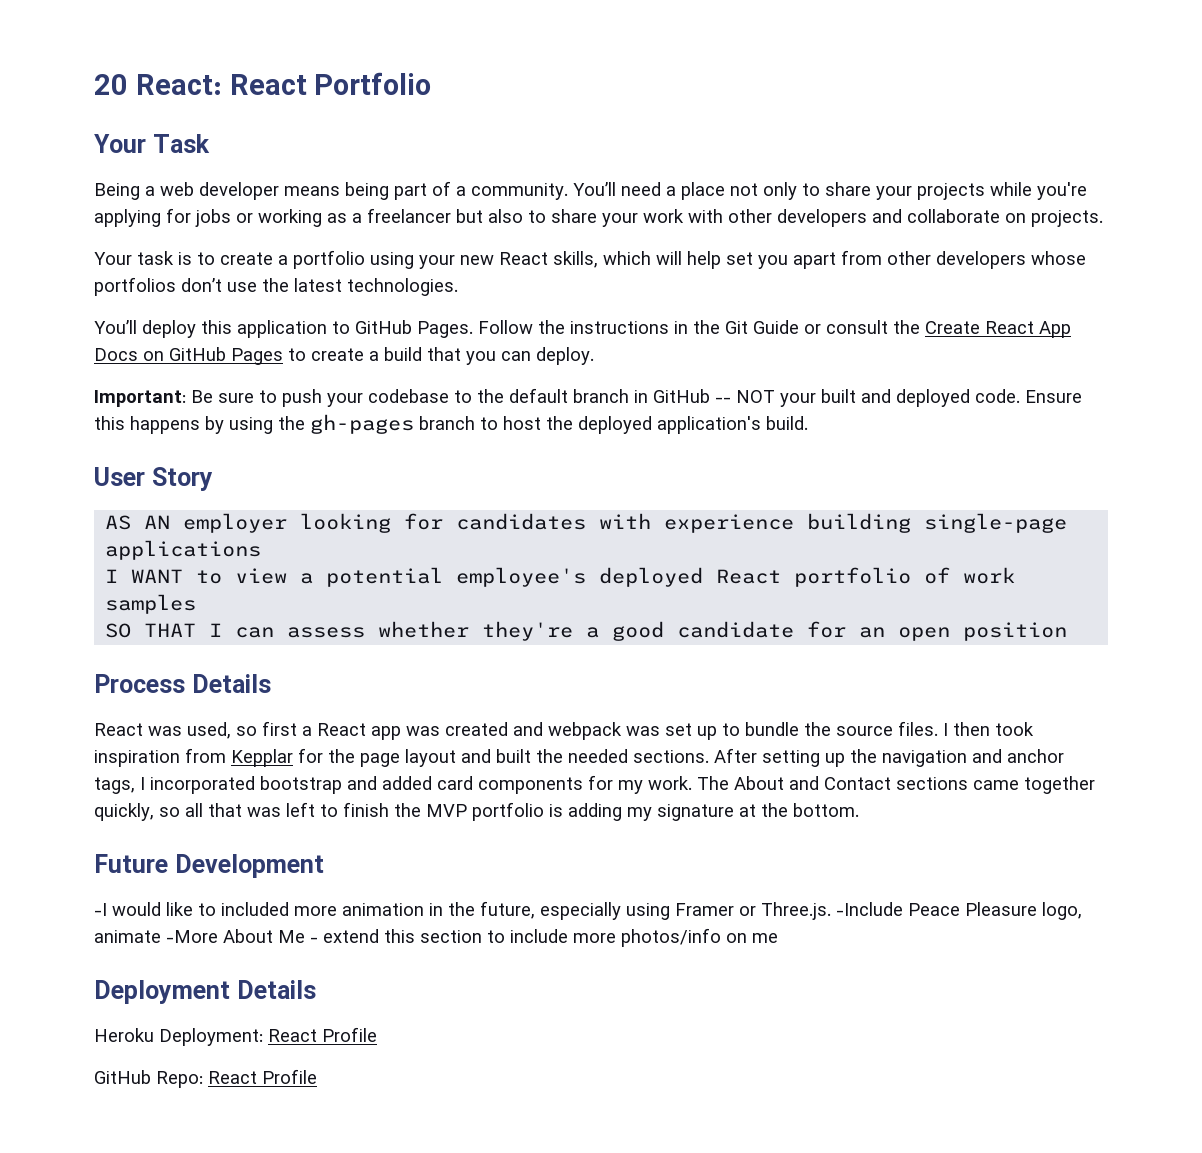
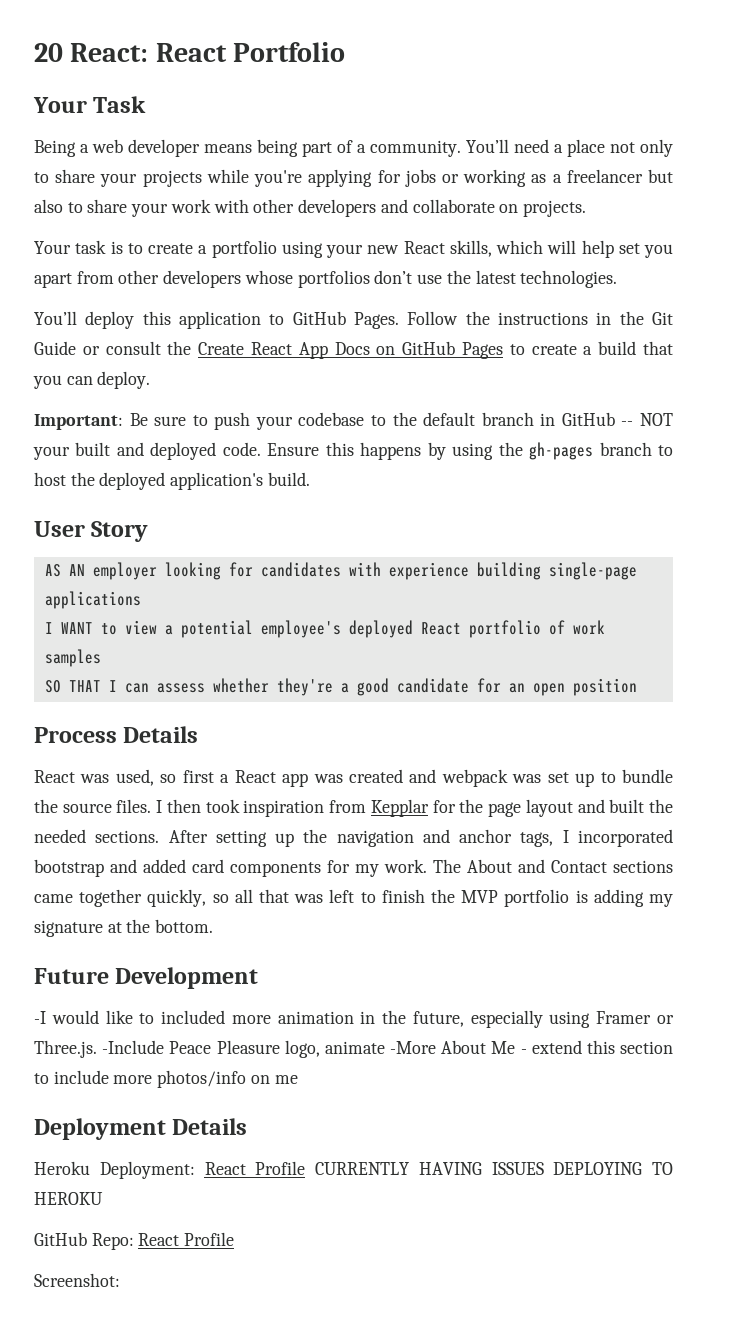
- Heroku Deployment: React Profile
+ Heroku Deployment: React Profile CURRENTLY HAVING ISSUES DEPLOYING TO HEROKU
+ Screenshot:

